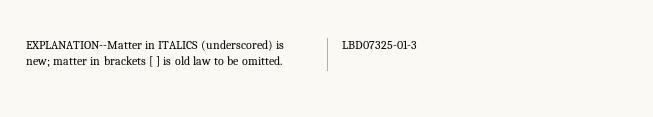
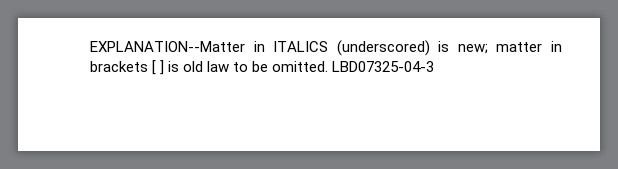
- LBD07325-01-3
+ LBD07325-04-3

